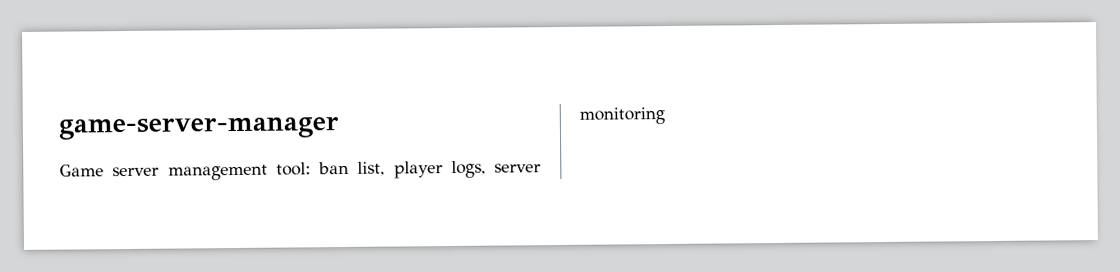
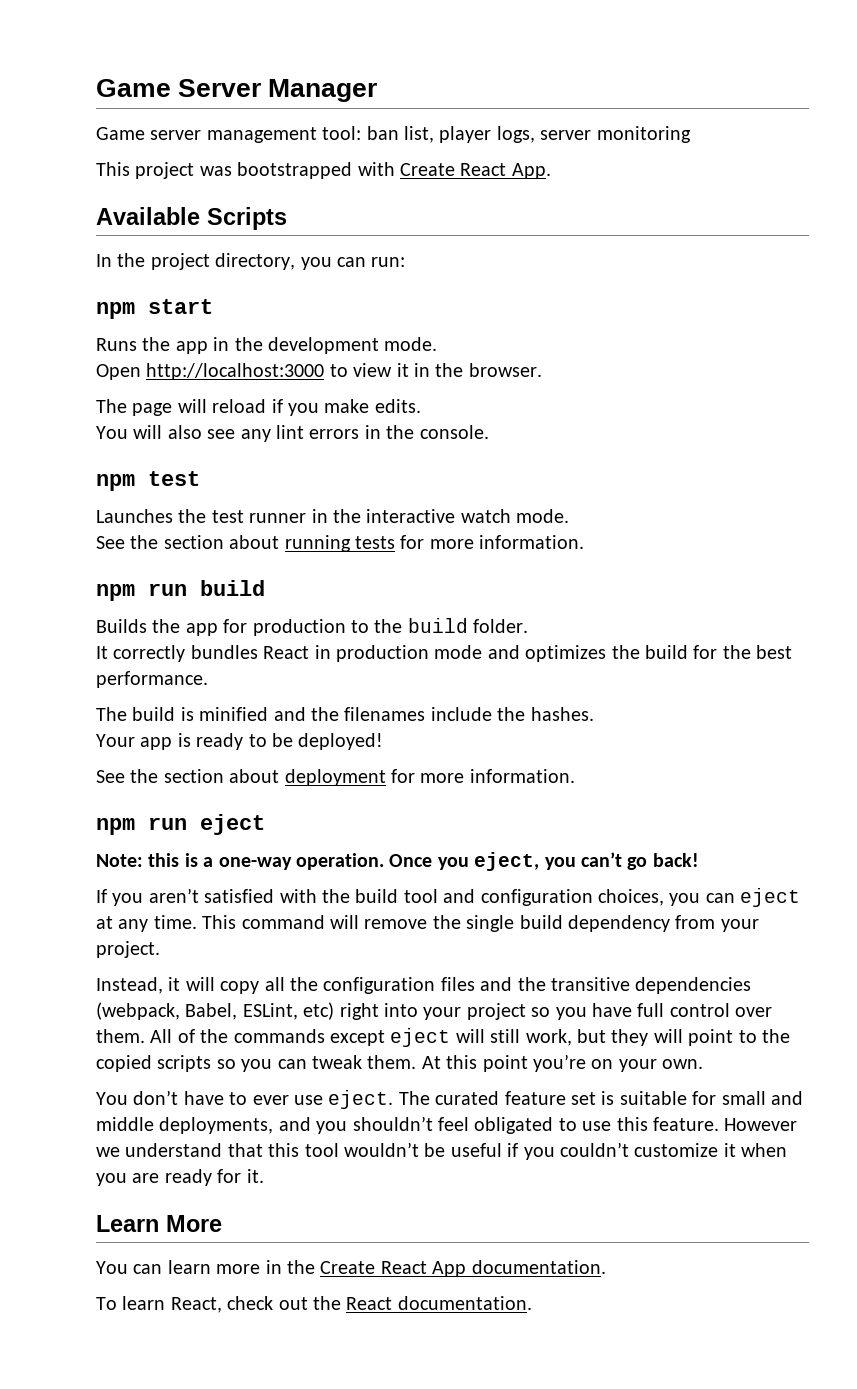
- game-server-manager
+ Game Server Manager
+ This project was bootstrapped with Create React App.
+ Available Scripts
+ In the project directory, you can run:
+ npm start
+ Runs the app in the development mode.
+ Open http://localhost:3000 to view it in the browser.
+ The page will reload if you make edits.
+ You will also see any lint errors in the console.
+ npm test
+ Launches the test runner in the interactive watch mode.
+ See the section about running tests for more information.
+ npm run build
+ Builds the app for production to the build folder.
+ It correctly bundles React in production mode and optimizes the build for the best performance.
+ The build is minified and the filenames include the hashes.
+ Your app is ready to be deployed!
+ See the section about deployment for more information.
+ npm run eject
+ Note: this is a one-way operation. Once you eject, you can’t go back!
+ If you aren’t satisfied with the build tool and configuration choices, you can eject at any time. This command will remove the single build dependency from your project.
+ Instead, it will copy all the configuration files and the transitive dependencies (webpack, Babel, ESLint, etc) right into your project so you have full control over them. All of the commands except eject will still work, but they will point to the copied scripts so you can tweak them. At this point you’re on your own.
+ You don’t have to ever use eject. The curated feature set is suitable for small and middle deployments, and you shouldn’t feel obligated to use this feature. However we understand that this tool wouldn’t be useful if you couldn’t customize it when you are ready for it.
+ Learn More
+ You can learn more in the Create React App documentation.
+ To learn React, check out the React documentation.

